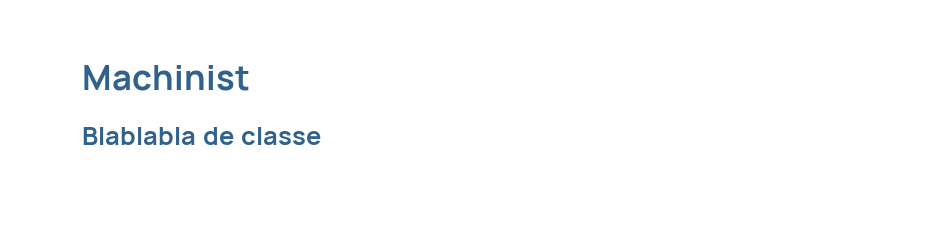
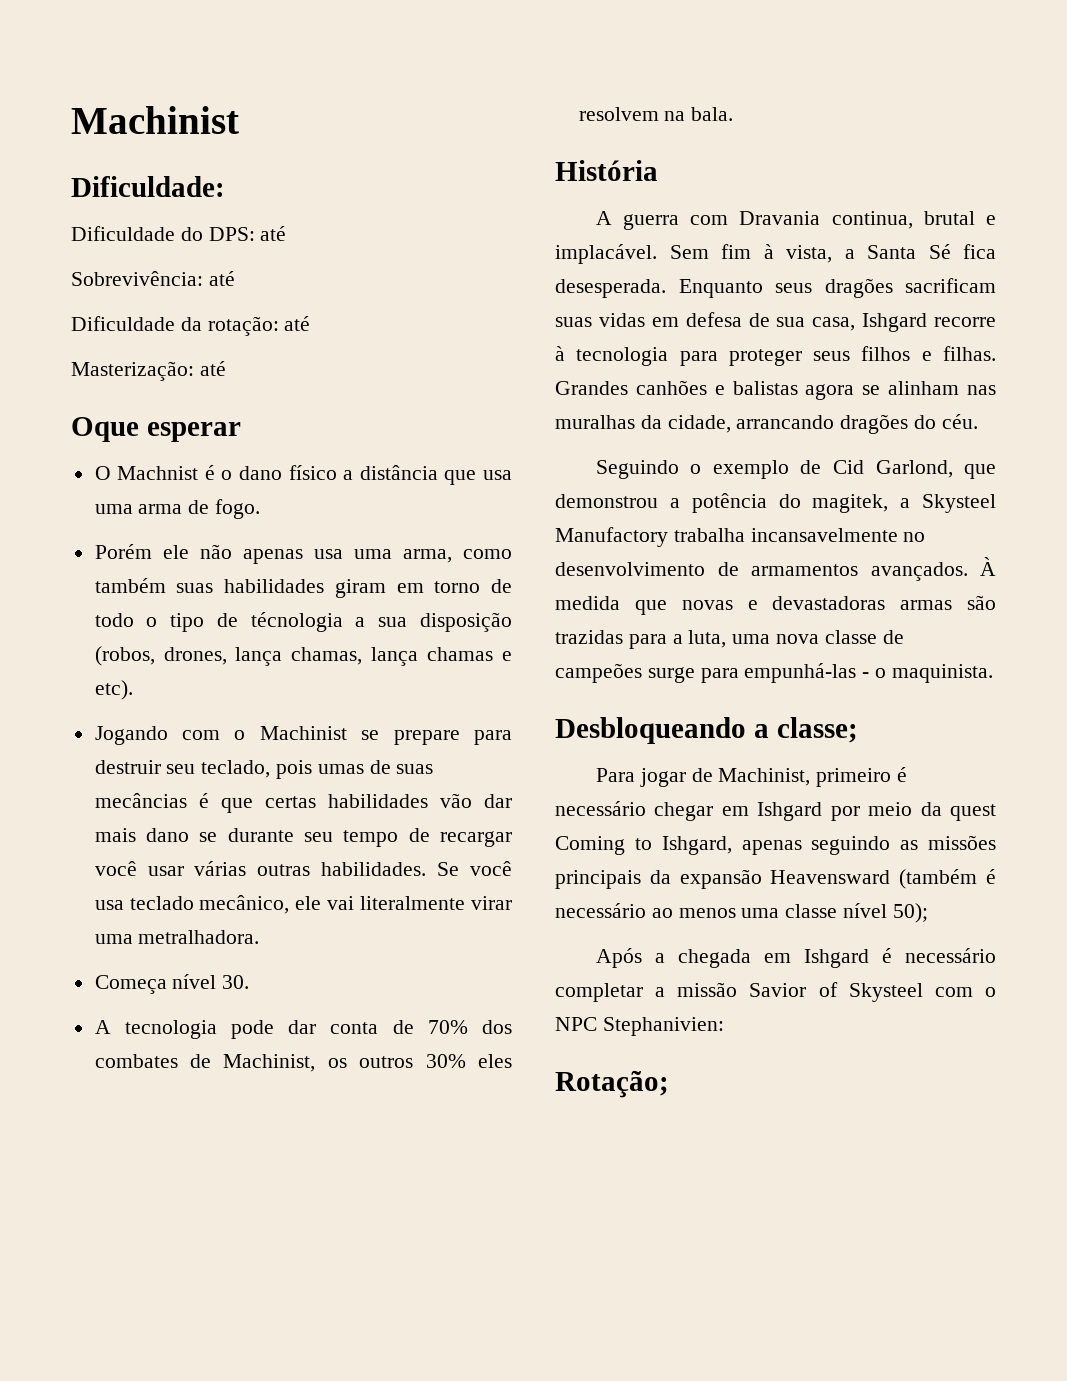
- Blablabla de classe
+ Dificuldade:
+ Dificuldade do DPS: até
+ Sobrevivência: até
+ Dificuldade da rotação: até
+ Masterização: até
+ Oque esperar
+ O Machnist é o dano físico a distância que usa uma arma de fogo.
+ Porém ele não apenas usa uma arma, como também suas habilidades giram em torno de todo o tipo de técnologia a sua disposição (robos, drones, lança chamas, lança chamas e etc).
+ Jogando com o Machinist se prepare para destruir seu teclado, pois umas de suas mecâncias é que certas habilidades vão dar mais dano se durante seu tempo de recargar você usar várias outras habilidades. Se você usa teclado mecânico, ele vai literalmente virar uma metralhadora.
+ Começa nível 30.
+ A tecnologia pode dar conta de 70% dos combates de Machinist, os outros 30% eles resolvem na bala.
+ História
+ A guerra com Dravania continua, brutal e implacável. Sem fim à vista, a Santa Sé fica desesperada. Enquanto seus dragões sacrificam suas vidas em defesa de sua casa, Ishgard recorre à tecnologia para proteger seus filhos e filhas. Grandes canhões e balistas agora se alinham nas muralhas da cidade, arrancando dragões do céu.
+ Seguindo o exemplo de Cid Garlond, que demonstrou a potência do magitek, a Skysteel Manufactory trabalha incansavelmente no desenvolvimento de armamentos avançados. À medida que novas e devastadoras armas são trazidas para a luta, uma nova classe de campeões surge para empunhá-las - o maquinista.
+ Desbloqueando a classe;
+ Para jogar de Machinist, primeiro é necessário chegar em Ishgard por meio da quest Coming to Ishgard, apenas seguindo as missões principais da expansão Heavensward (também é necessário ao menos uma classe nível 50);
+ Após a chegada em Ishgard é necessário completar a missão Savior of Skysteel com o NPC Stephanivien:
+ Rotação;

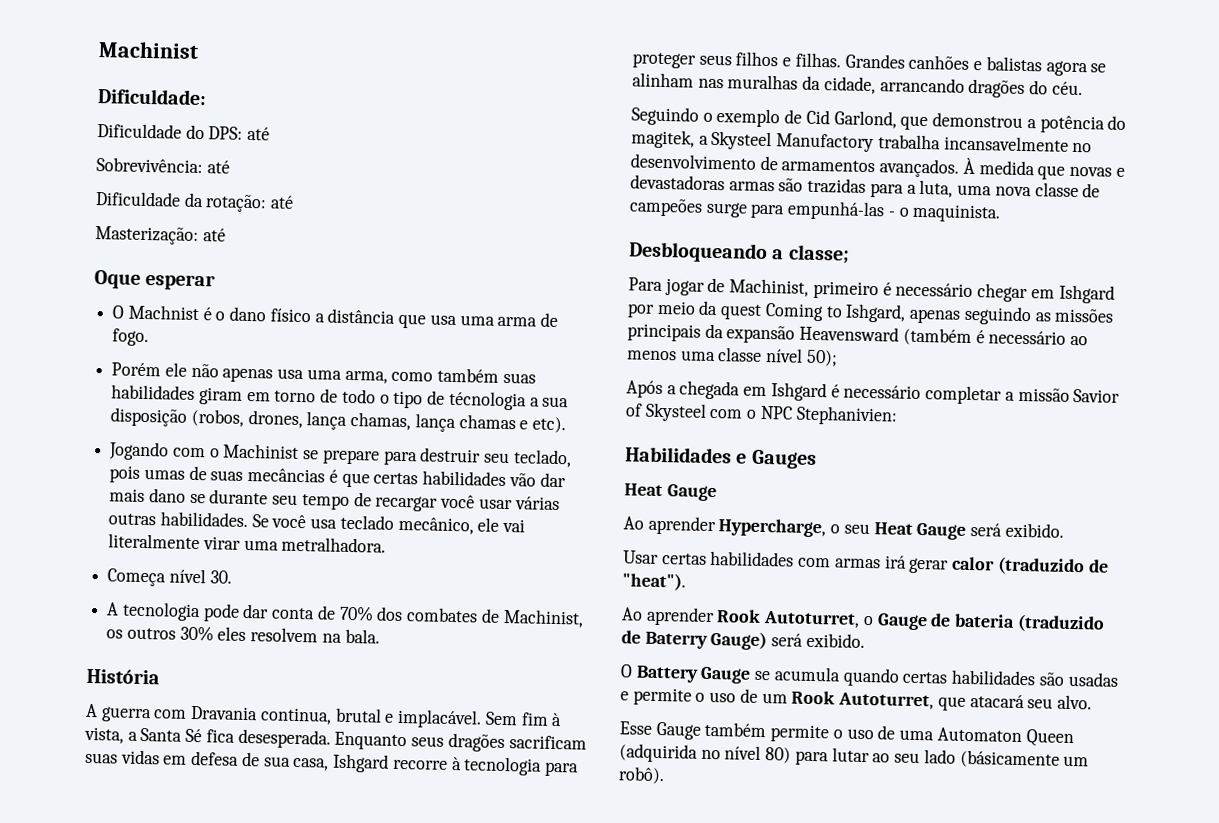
- Rotação;
+ Habilidades e Gauges
+ Heat Gauge
+ Ao aprender Hypercharge, o seu Heat Gauge será exibido.
+ Usar certas habilidades com armas irá gerar calor (traduzido de "heat").
+ Ao aprender Rook Autoturret, o Gauge de bateria (traduzido de Baterry Gauge) será exibido.
+ O Battery Gauge se acumula quando certas habilidades são usadas e permite o uso de um Rook Autoturret, que atacará seu alvo.
+ Esse Gauge também permite o uso de uma Automaton Queen (adquirida no nível 80) para lutar ao seu lado (básicamente um robô).

